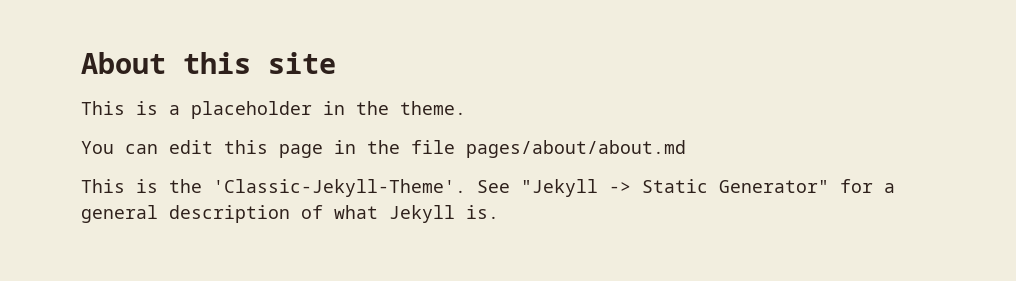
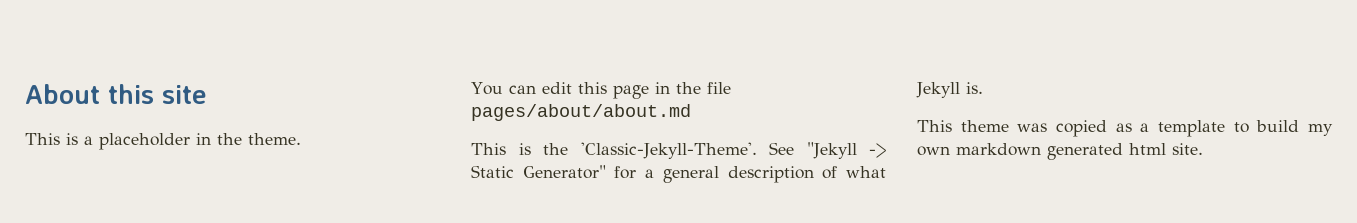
+ This theme was copied as a template to build my own markdown generated html site.

